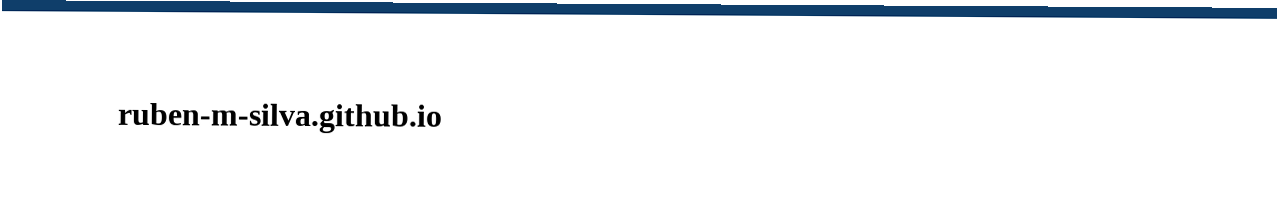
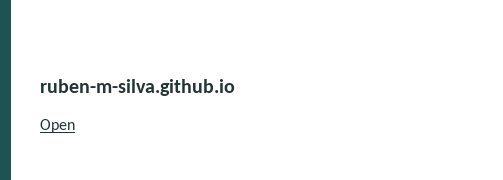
+ Open

